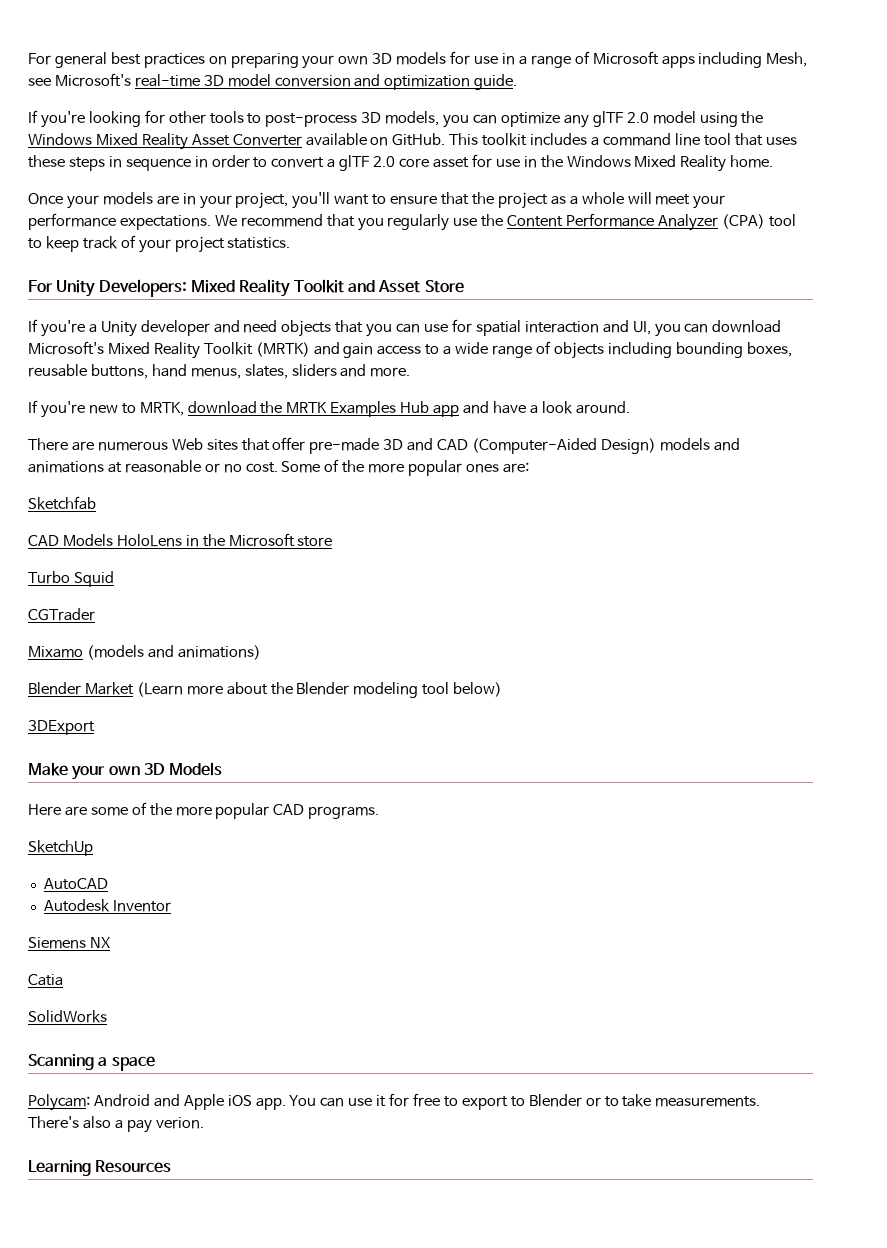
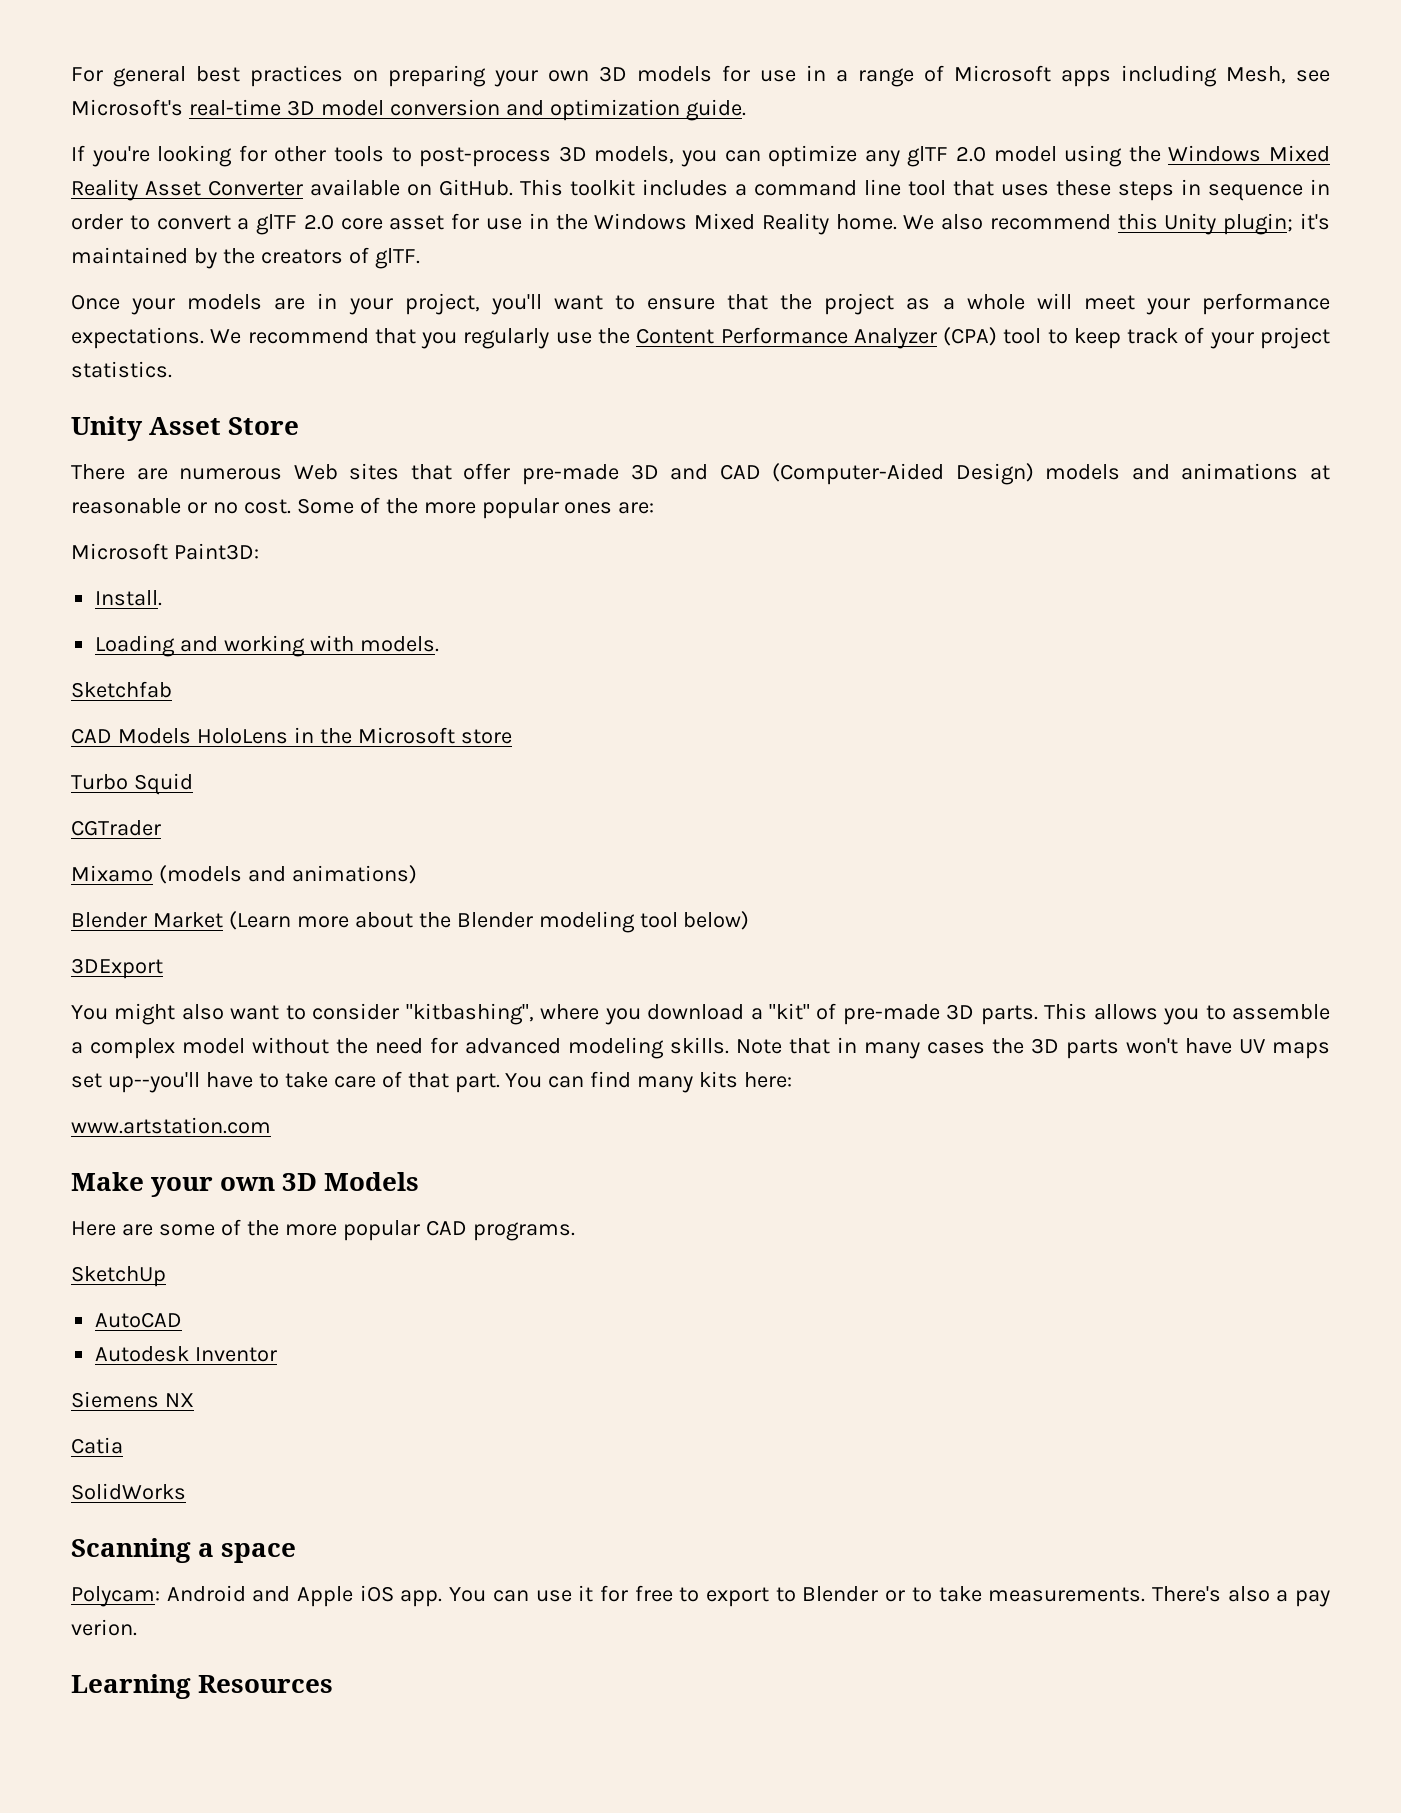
+ We also recommend this Unity plugin; it's maintained by the creators of glTF.
- For Unity Developers: Mixed Reality Toolkit and Asset Store
- If you're a Unity developer and need objects that you can use for spatial interaction and UI, you can download Microsoft's Mixed Reality Toolkit (MRTK) and gain access to a wide range of objects including bounding boxes, reusable buttons, hand menus, slates, sliders and more.
- If you're new to MRTK, download the MRTK Examples Hub app and have a look around.
+ Unity Asset Store
+ Microsoft Paint3D:
+ Install.
+ Loading and working with models.
+ You might also want to consider "kitbashing", where you download a "kit" of pre-made 3D parts. This allows you to assemble a complex model without the need for advanced modeling skills. Note that in many cases the 3D parts won't have UV maps set up--you'll have to take care of that part. You can find many kits here:
+ www.artstation.com

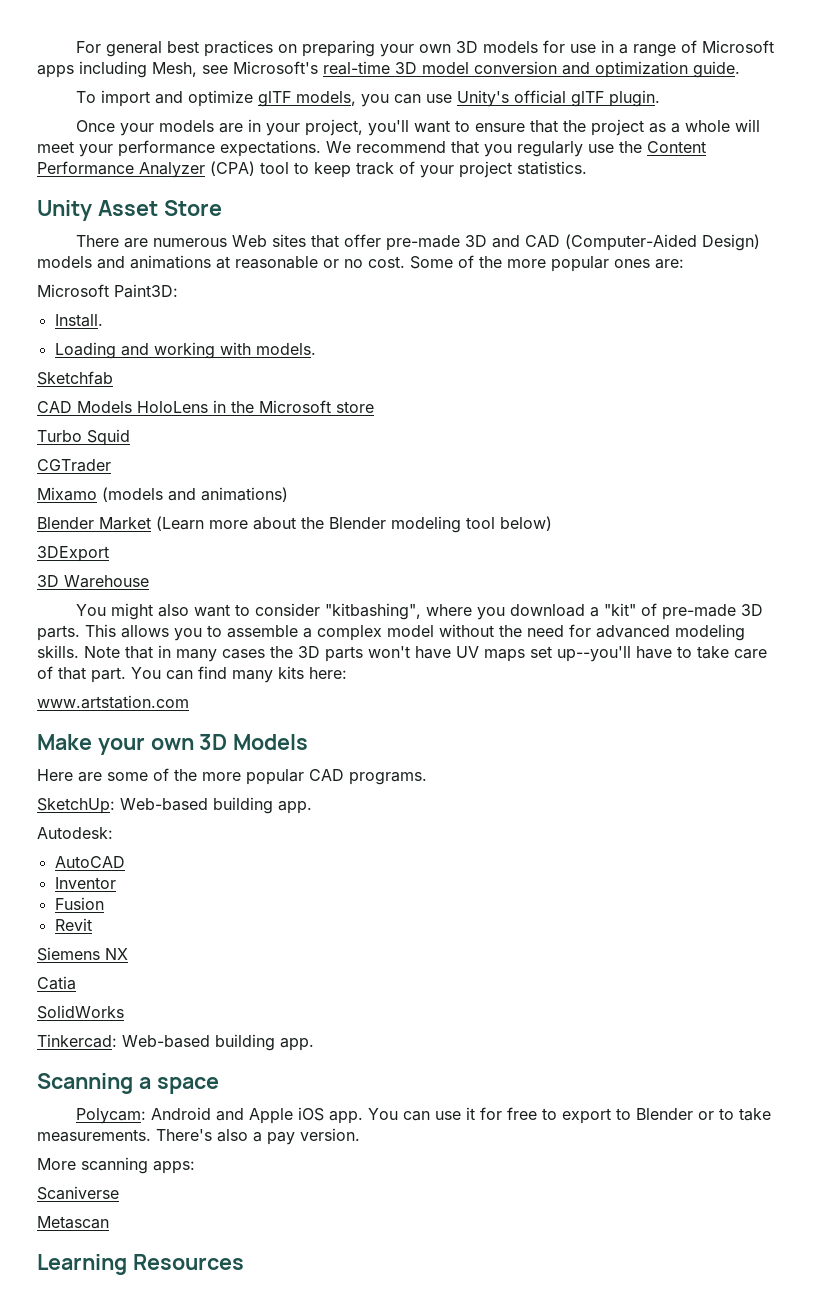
- If you're looking for other tools to post-process 3D models, you can optimize any glTF 2.0 model using the Windows Mixed Reality Asset Converter available on GitHub. This toolkit includes a command line tool that uses these steps in sequence in order to convert a glTF 2.0 core asset for use in the Windows Mixed Reality home. We also recommend this Unity plugin; it's maintained by the creators of glTF.
+ To import and optimize glTF models, you can use Unity's official glTF plugin.
+ 3D Warehouse
- SketchUp
+ SketchUp: Web-based building app.
+ Autodesk:
- Autodesk Inventor
+ Inventor
+ Fusion
+ Revit
+ Tinkercad: Web-based building app.
- There's also a pay verion.
+ There's also a pay version.
+ More scanning apps:
+ Scaniverse
+ Metascan

